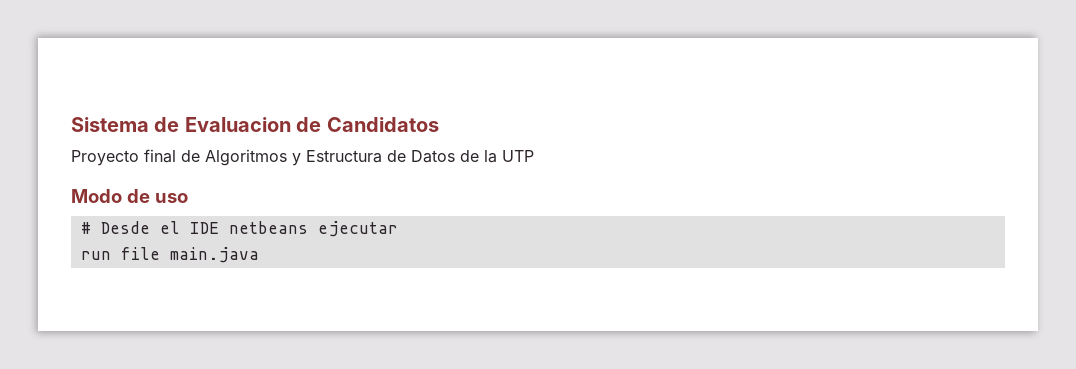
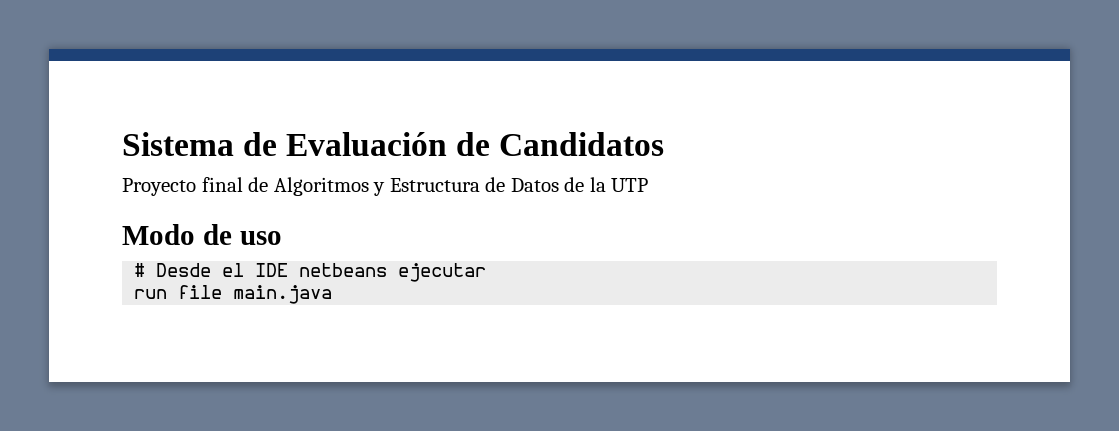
- Sistema de Evaluacion de Candidatos
+ Sistema de Evaluación de Candidatos

